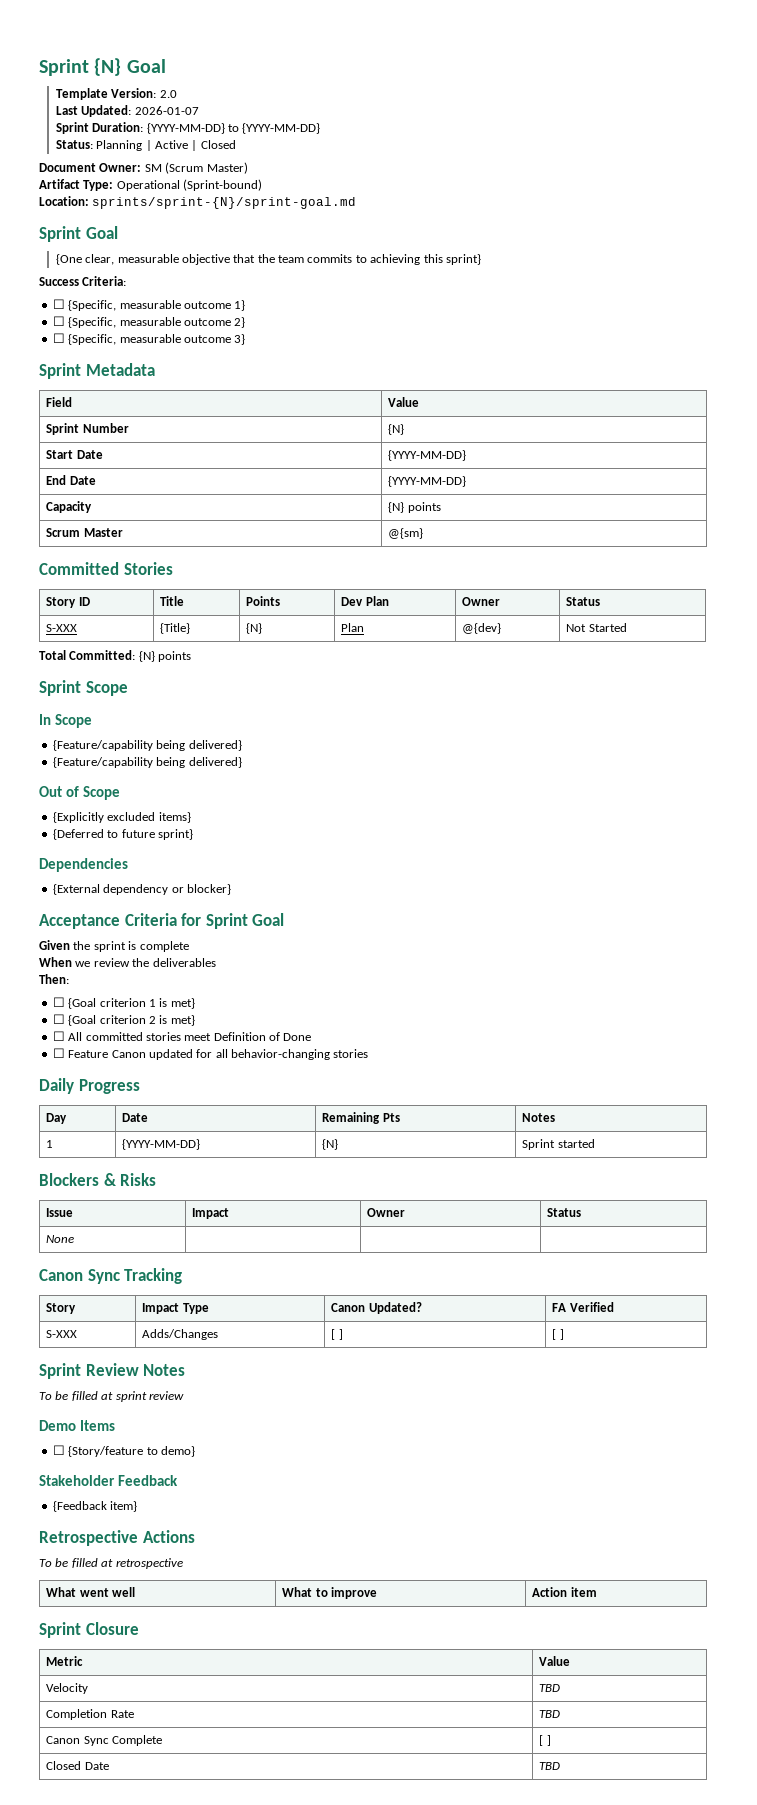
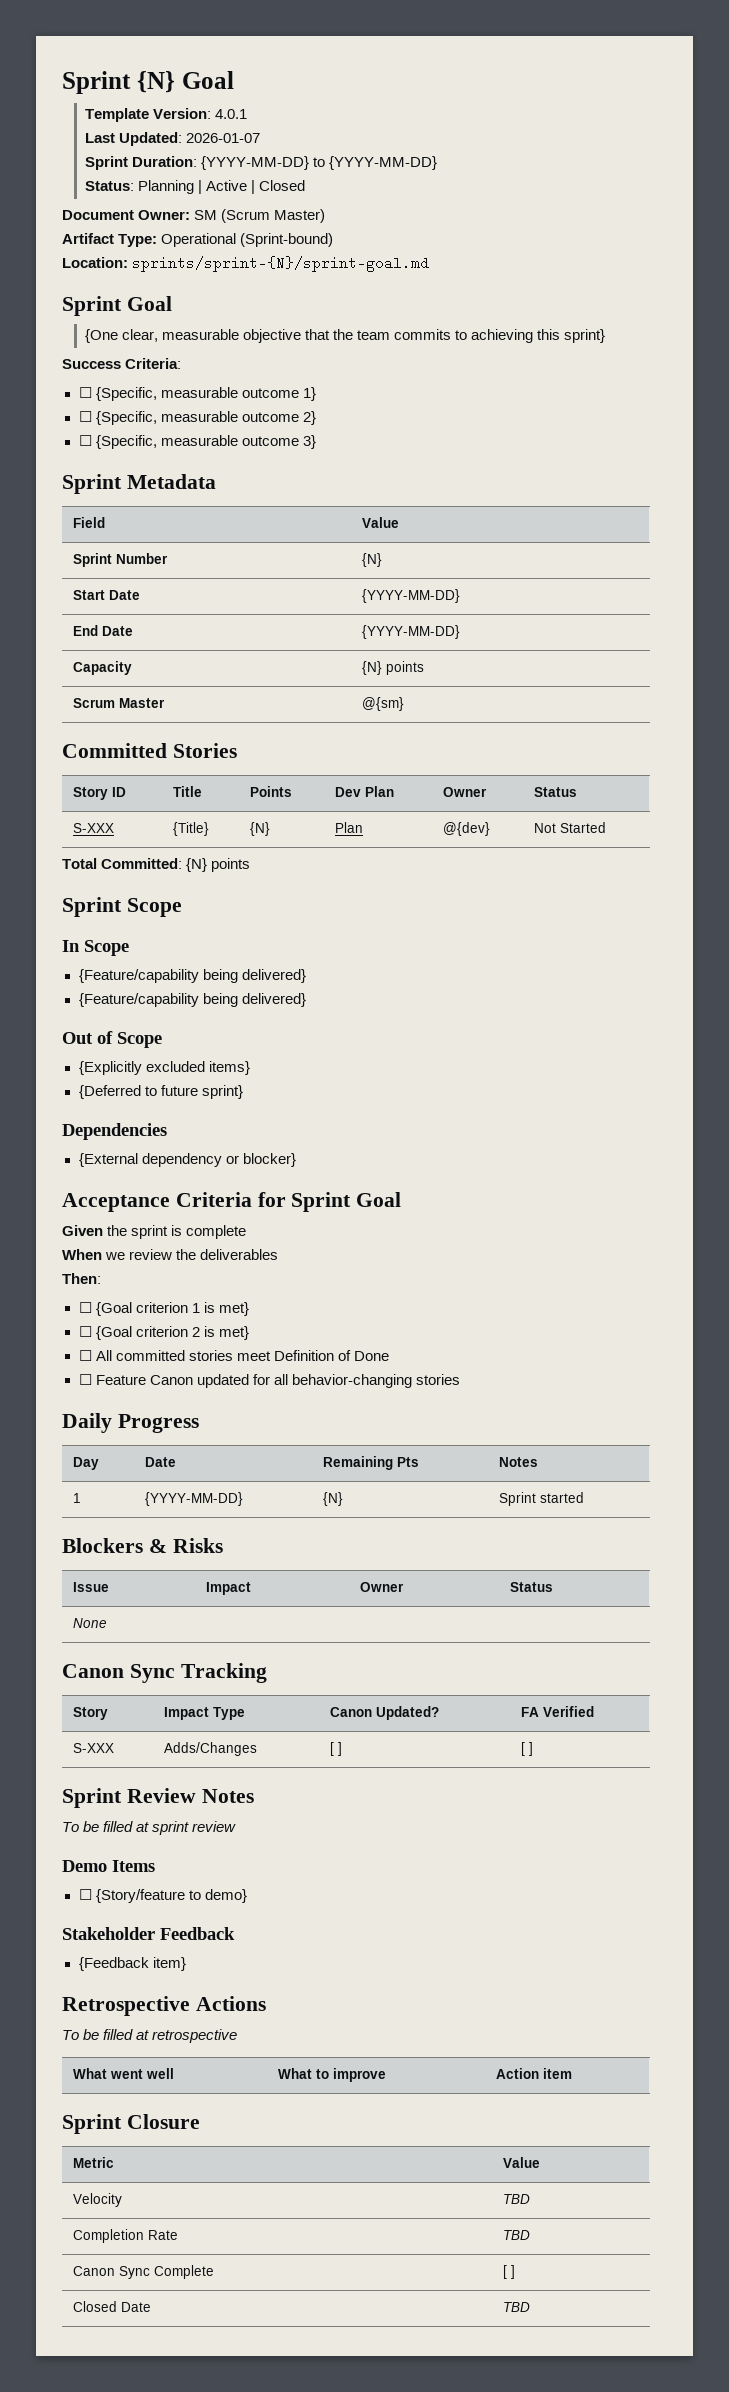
- Template Version: 2.0
+ Template Version: 4.0.1

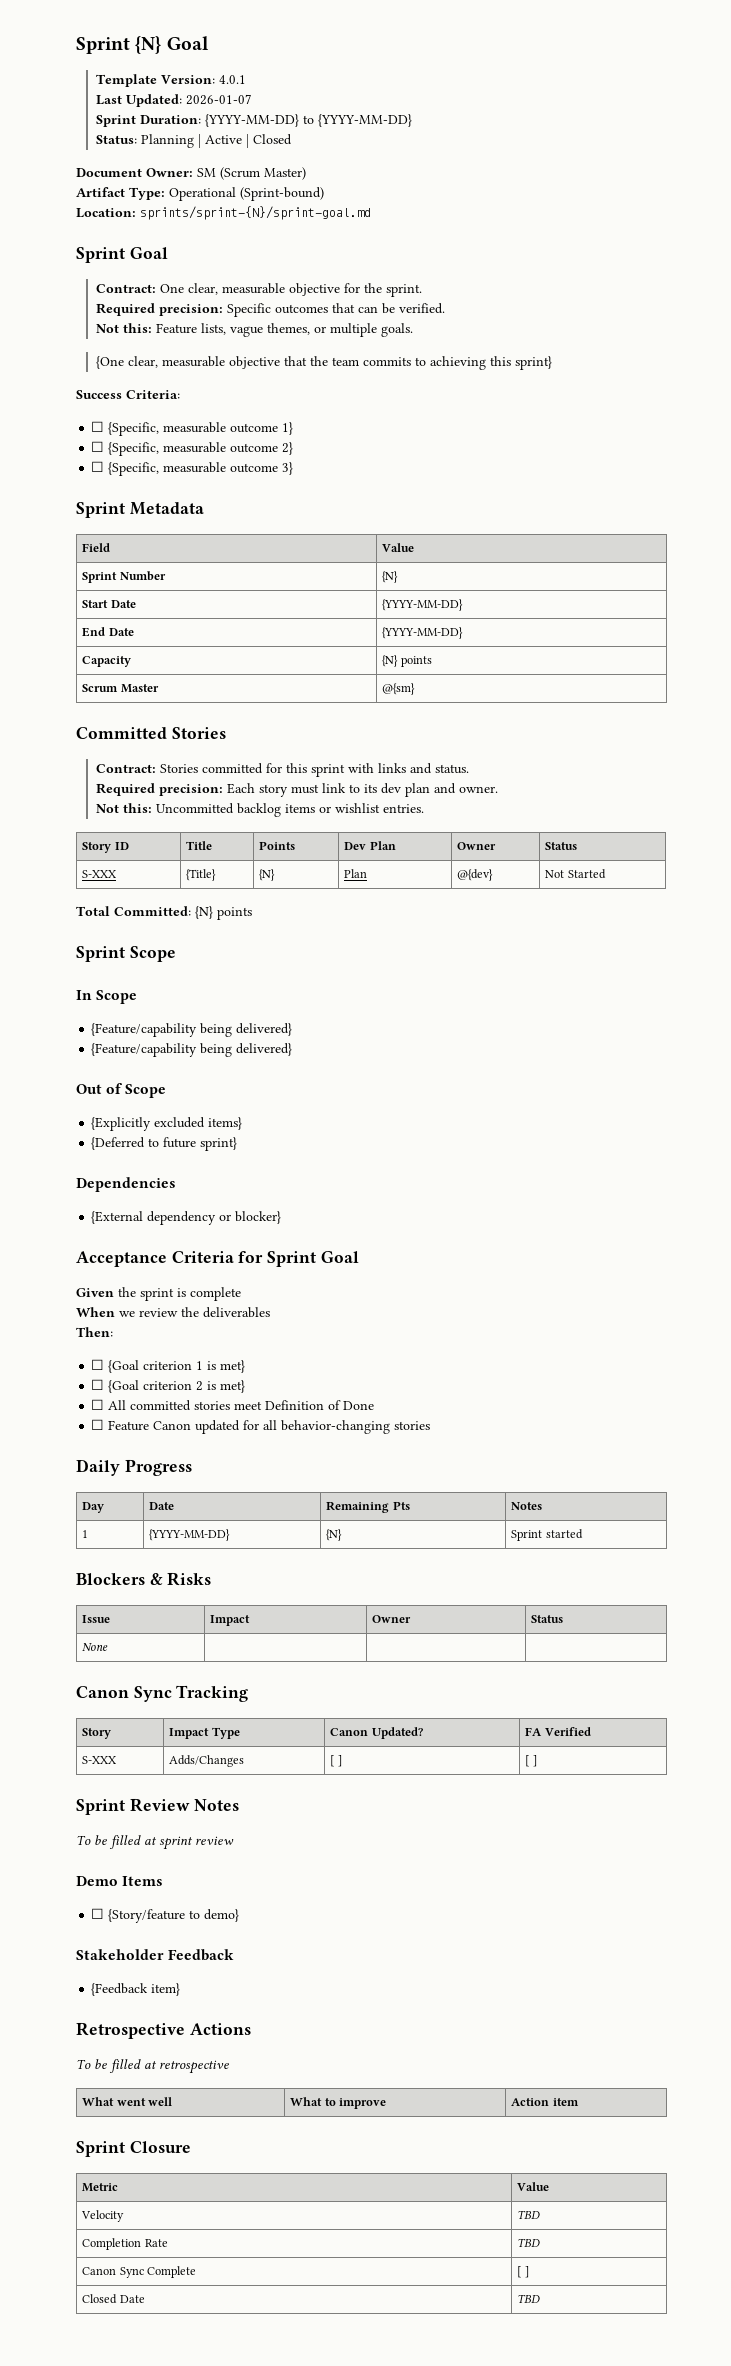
+ Contract: One clear, measurable objective for the sprint.
+ Required precision: Specific outcomes that can be verified.
+ Not this: Feature lists, vague themes, or multiple goals.
+ Contract: Stories committed for this sprint with links and status.
+ Required precision: Each story must link to its dev plan and owner.
+ Not this: Uncommitted backlog items or wishlist entries.

